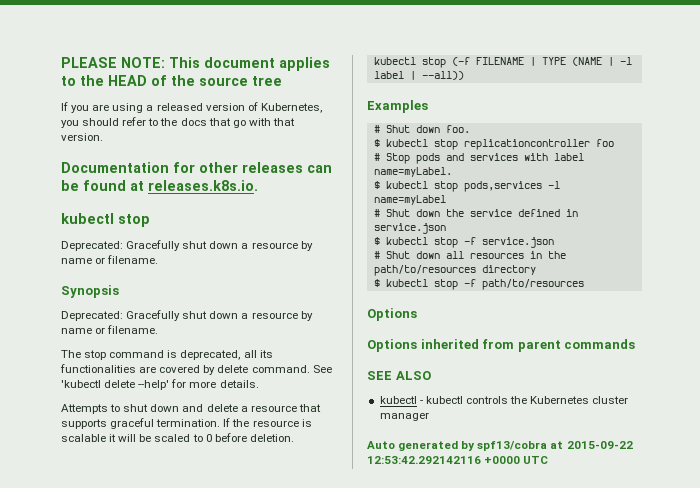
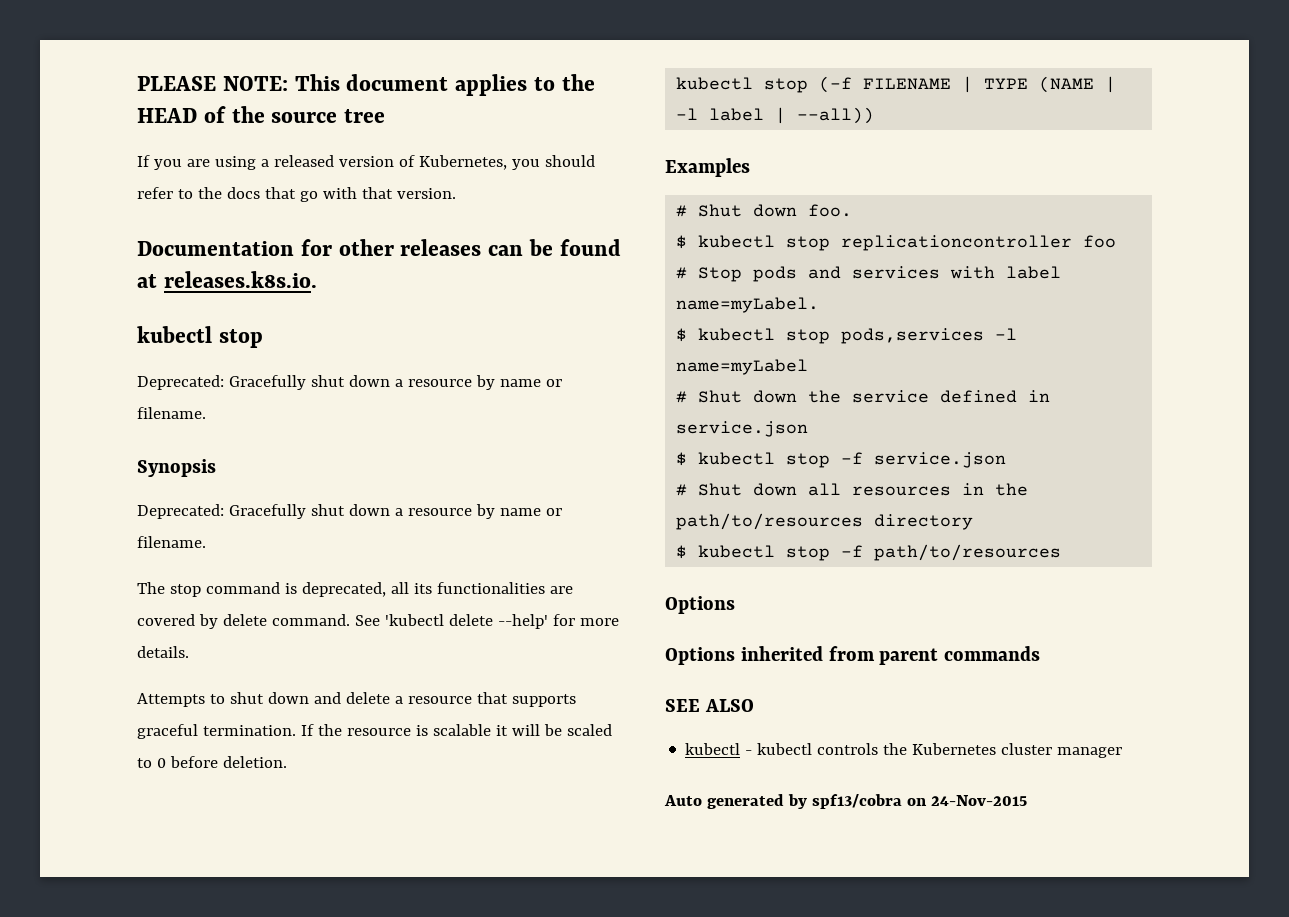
- Auto generated by spf13/cobra at 2015-09-22 12:53:42.292142116 +0000 UTC
+ Auto generated by spf13/cobra on 24-Nov-2015

